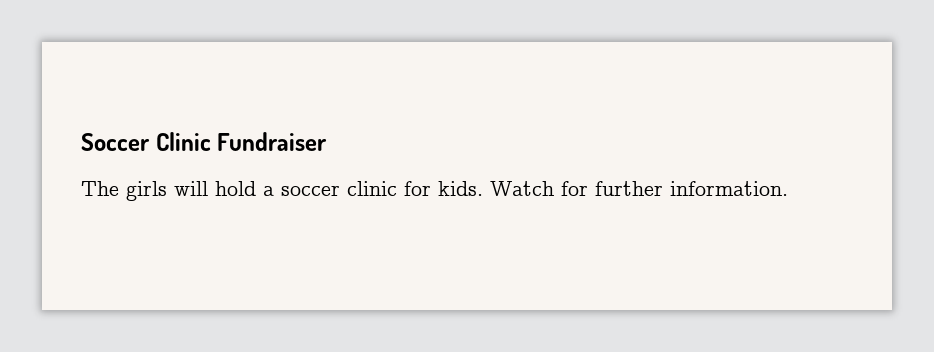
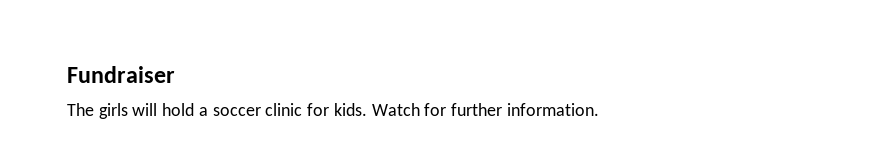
- Soccer Clinic Fundraiser
+ Fundraiser

